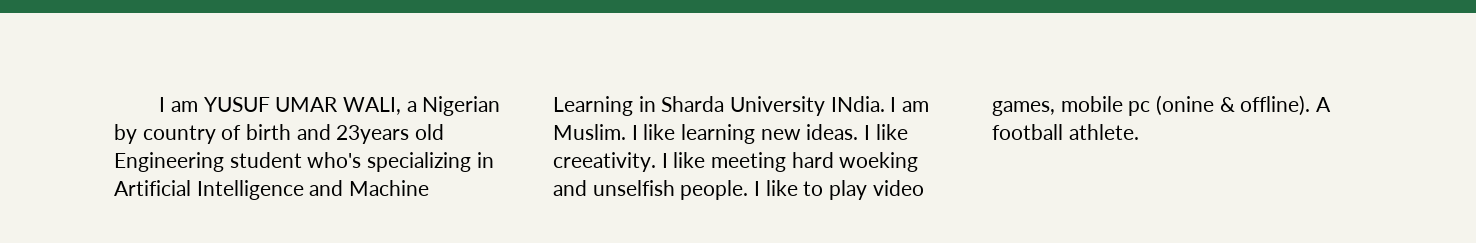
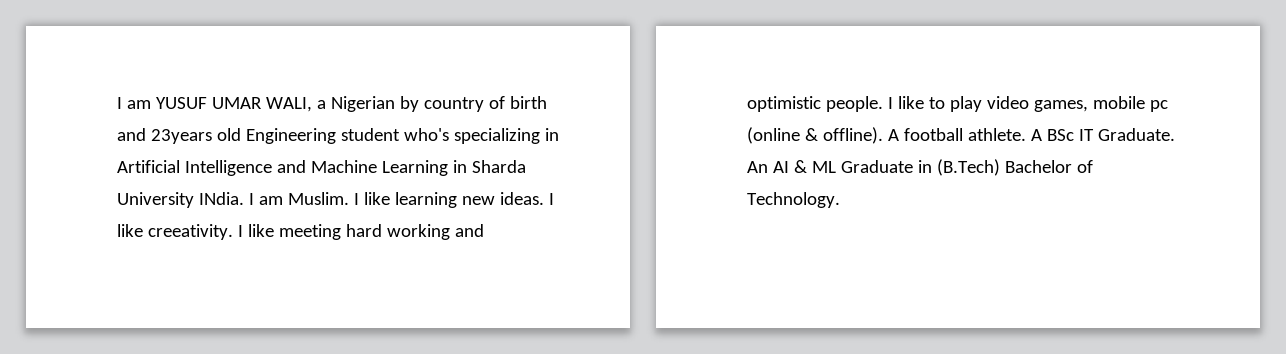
- I like meeting hard woeking and unselfish people.
+ I like meeting hard working and optimistic people.
- I like to play video games, mobile pc (onine & offline).
+ I like to play video games, mobile pc (online & offline).
+ A BSc IT Graduate. An AI & ML Graduate in (B.Tech) Bachelor of Technology.

